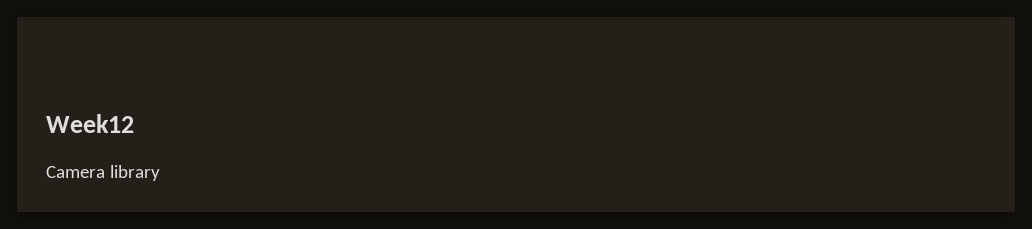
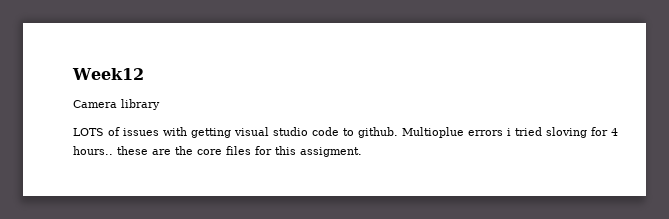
+ LOTS of issues with getting visual studio code to github. Multioplue errors i tried sloving for 4 hours.. these are the core files for this assigment.

